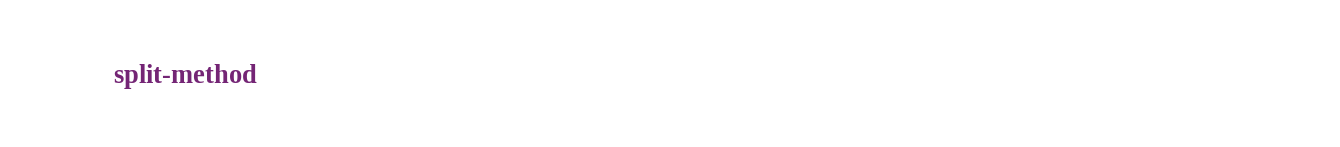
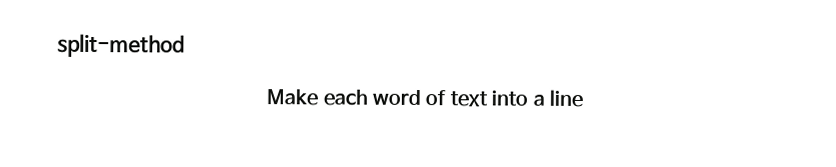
+ Make each word of text into a line

